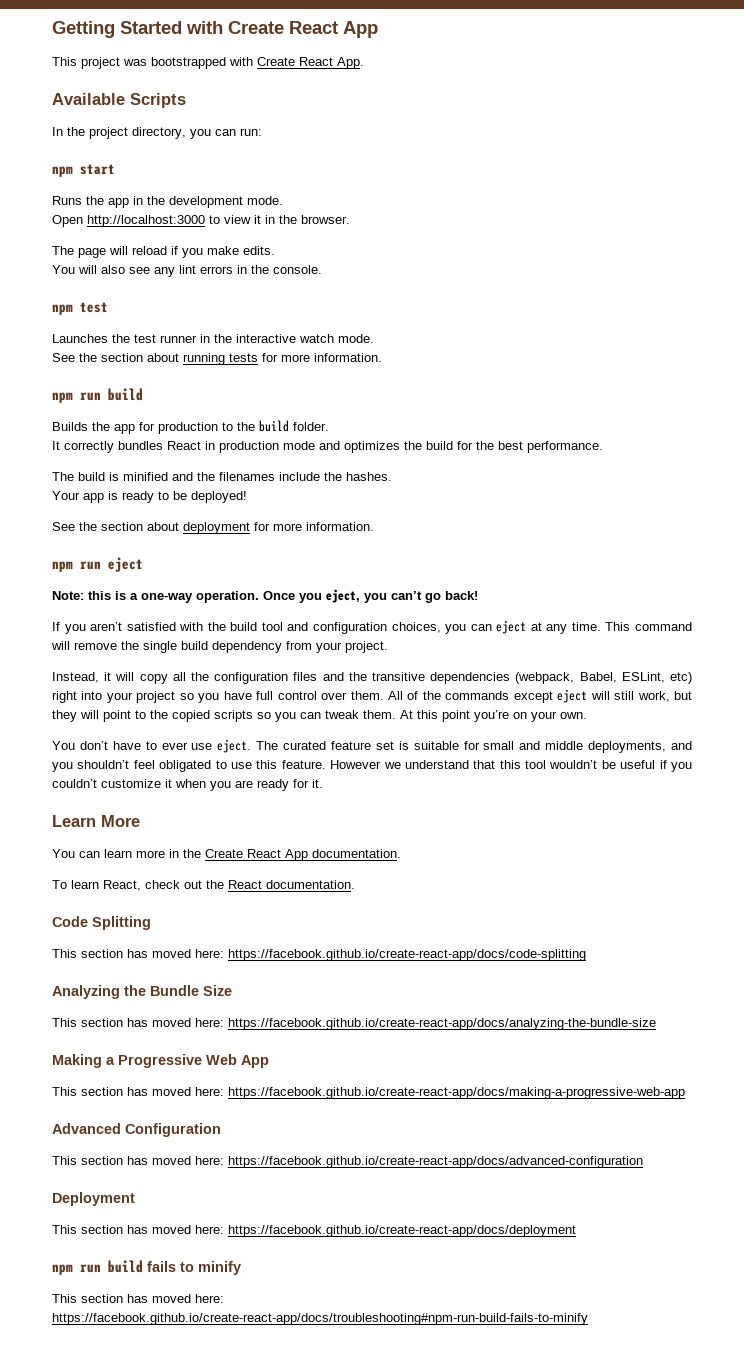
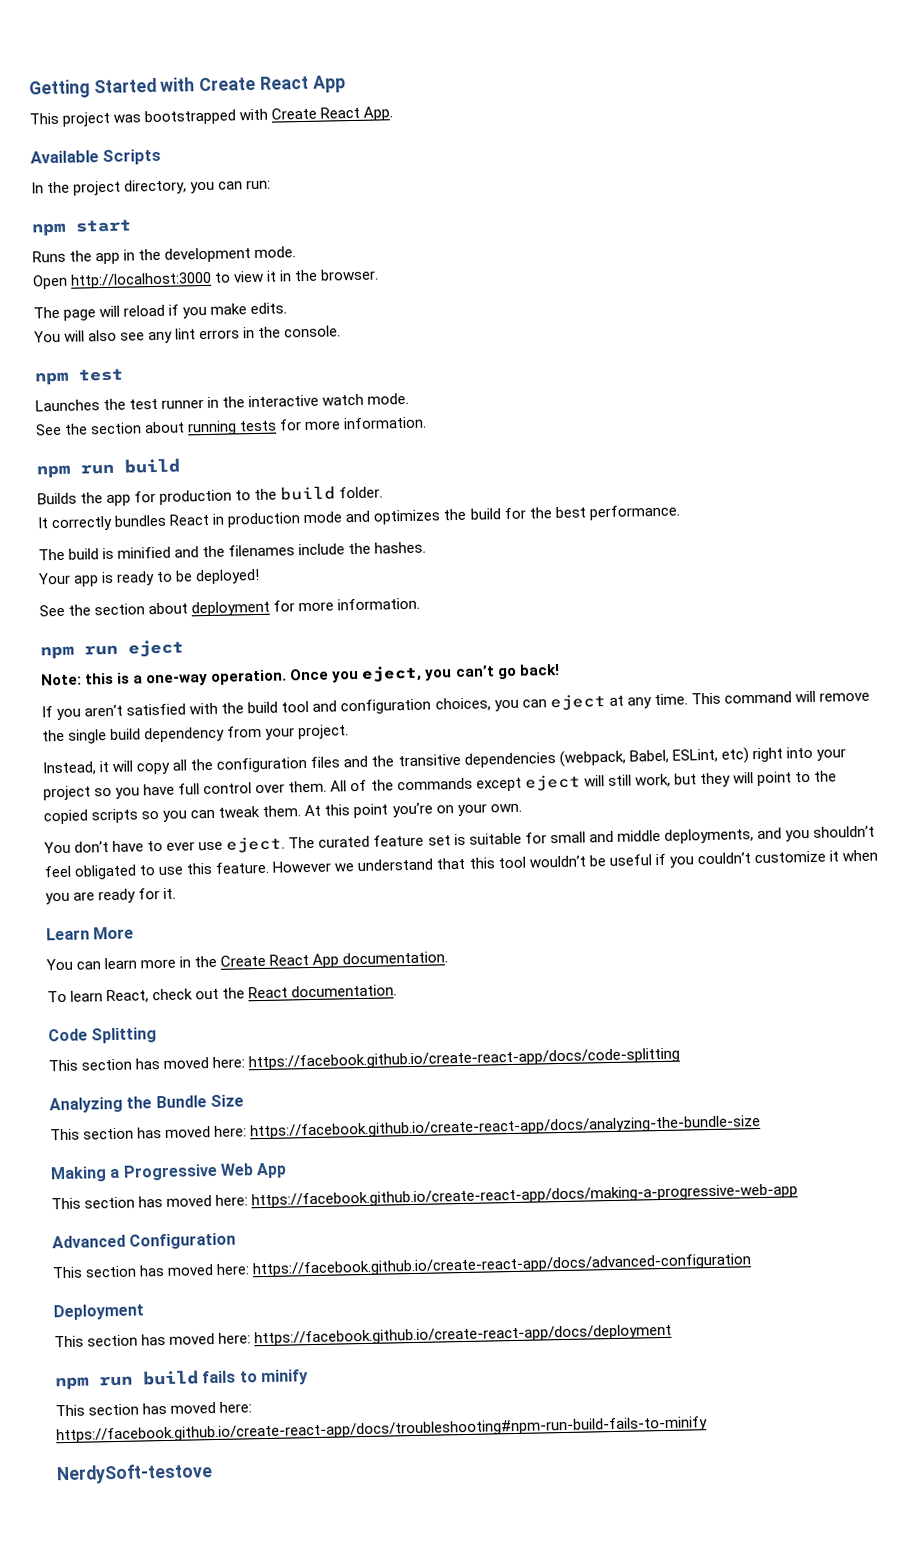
+ NerdySoft-testove

